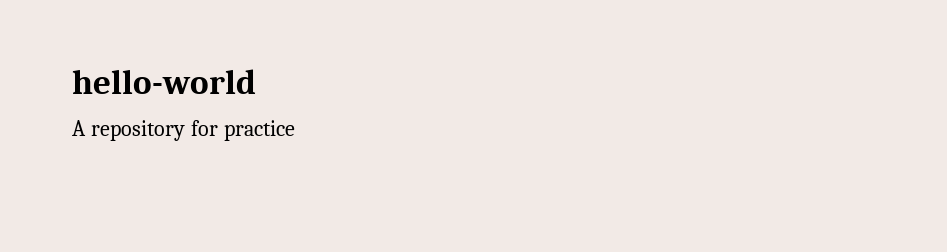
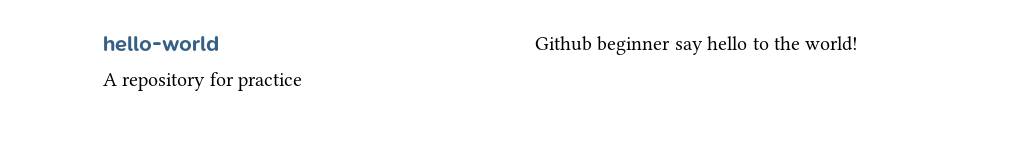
+ Github beginner say hello to the world!

